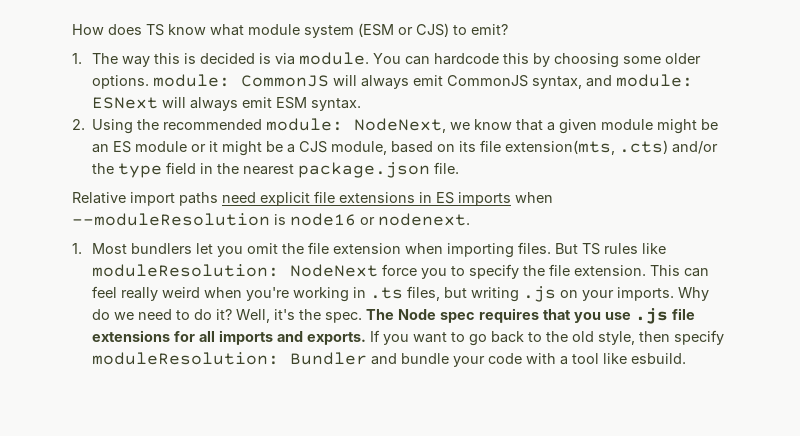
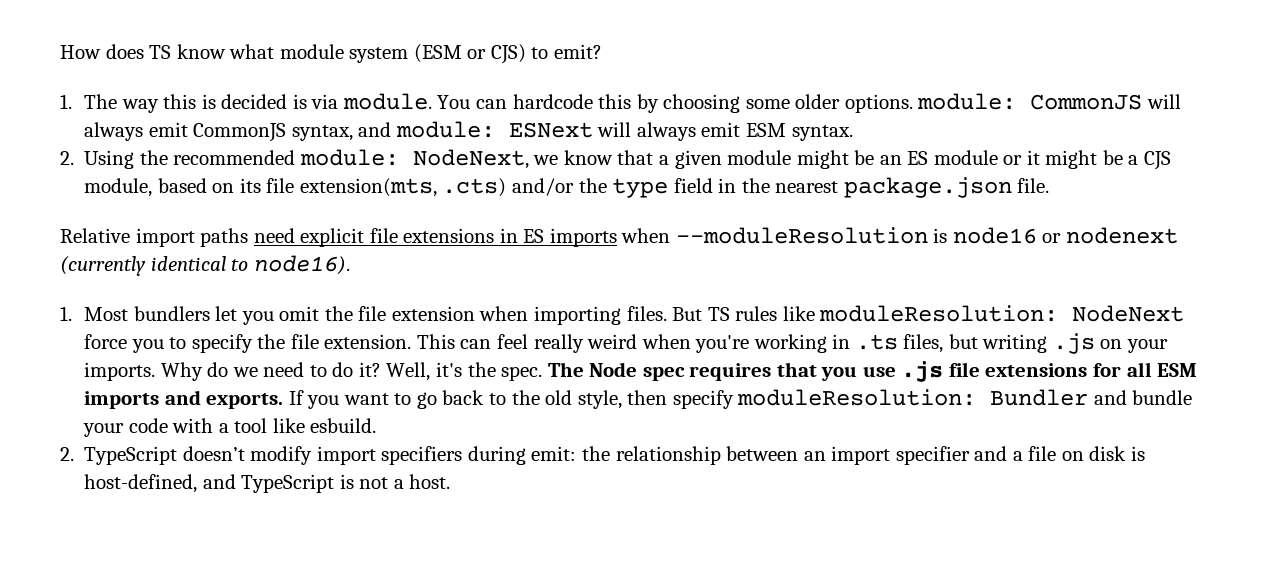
- Relative import paths need explicit file extensions in ES imports when --moduleResolution is node16 or nodenext.
+ Relative import paths need explicit file extensions in ES imports when --moduleResolution is node16 or nodenext (currently identical to node16).
- The Node spec requires that you use .js file extensions for all imports and exports.
+ The Node spec requires that you use .js file extensions for all ESM imports and exports.
+ 2. TypeScript doesn’t modify import specifiers during emit: the relationship between an import specifier and a file on disk is host-defined, and TypeScript is not a host.

